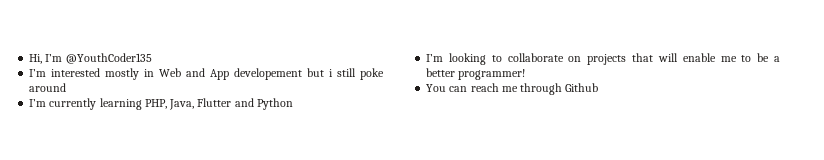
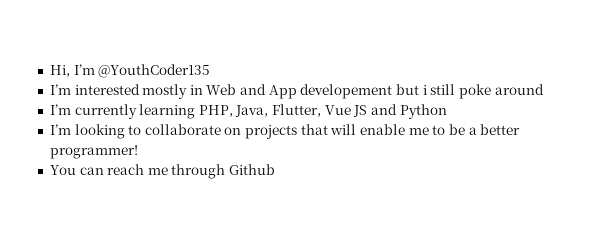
- I’m currently learning PHP, Java, Flutter and Python
+ I’m currently learning PHP, Java, Flutter, Vue JS and Python

